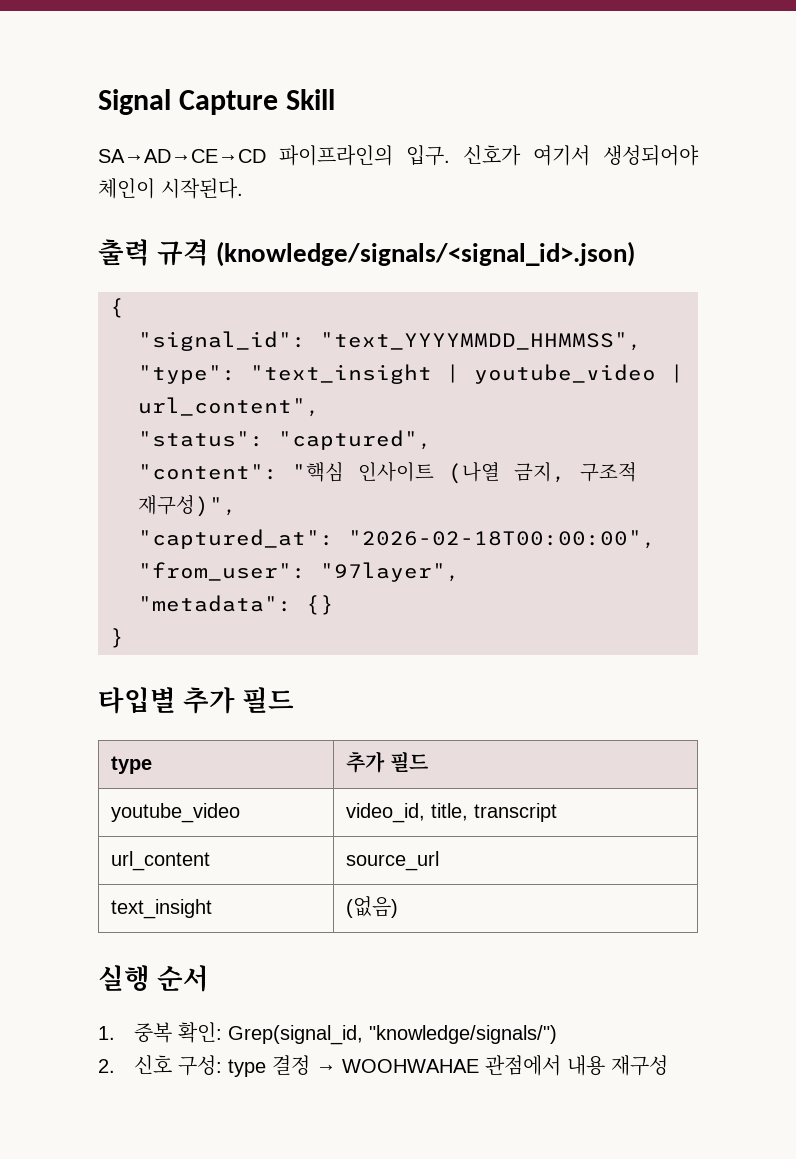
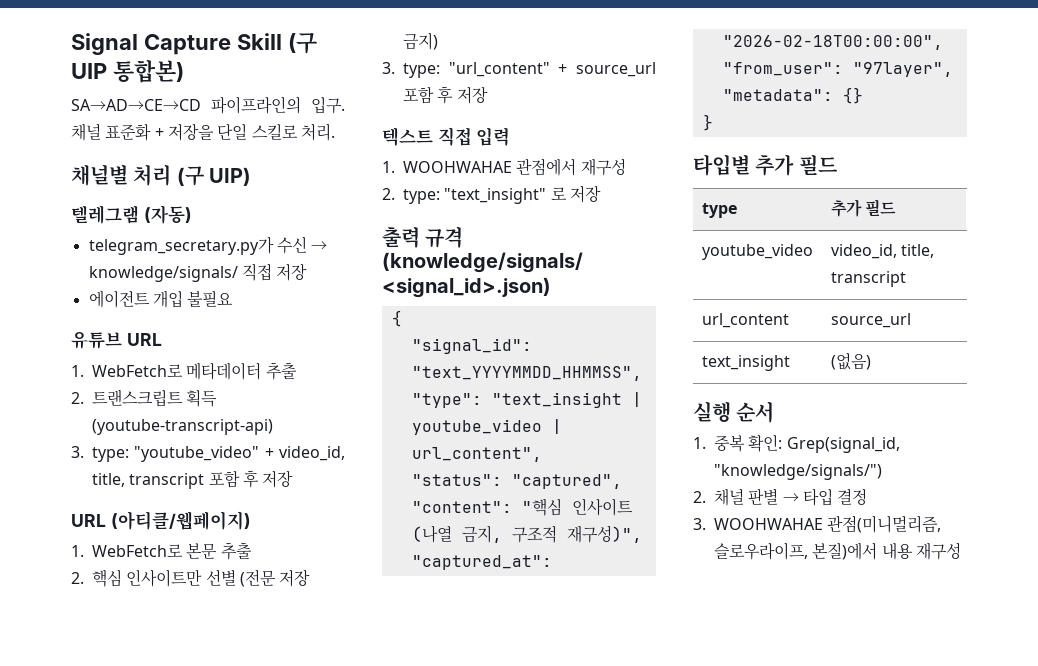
- Signal Capture Skill
+ Signal Capture Skill (구 UIP 통합본)
- 신호가 여기서 생성되어야 체인이 시작된다.
+ 채널 표준화 + 저장을 단일 스킬로 처리.
+ 채널별 처리 (구 UIP)
+ 텔레그램 (자동)
+ telegram_secretary.py가 수신 → knowledge/signals/ 직접 저장
+ 에이전트 개입 불필요
+ 유튜브 URL
+ 1. WebFetch로 메타데이터 추출
+ 2. 트랜스크립트 획득 (youtube-transcript-api)
+ 3. type: "youtube_video" + video_id, title, transcript 포함 후 저장
+ URL (아티클/웹페이지)
+ 1. WebFetch로 본문 추출
+ 2. 핵심 인사이트만 선별 (전문 저장 금지)
+ 3. type: "url_content" + source_url 포함 후 저장
+ 텍스트 직접 입력
+ 1. WOOHWAHAE 관점에서 재구성
+ 2. type: "text_insight" 로 저장
- 2. 신호 구성: type 결정 → WOOHWAHAE 관점에서 내용 재구성
+ 2. 채널 판별 → 타입 결정
+ 3. WOOHWAHAE 관점(미니멀리즘, 슬로우라이프, 본질)에서 내용 재구성

